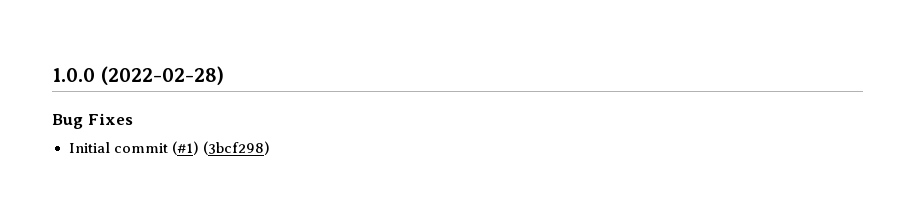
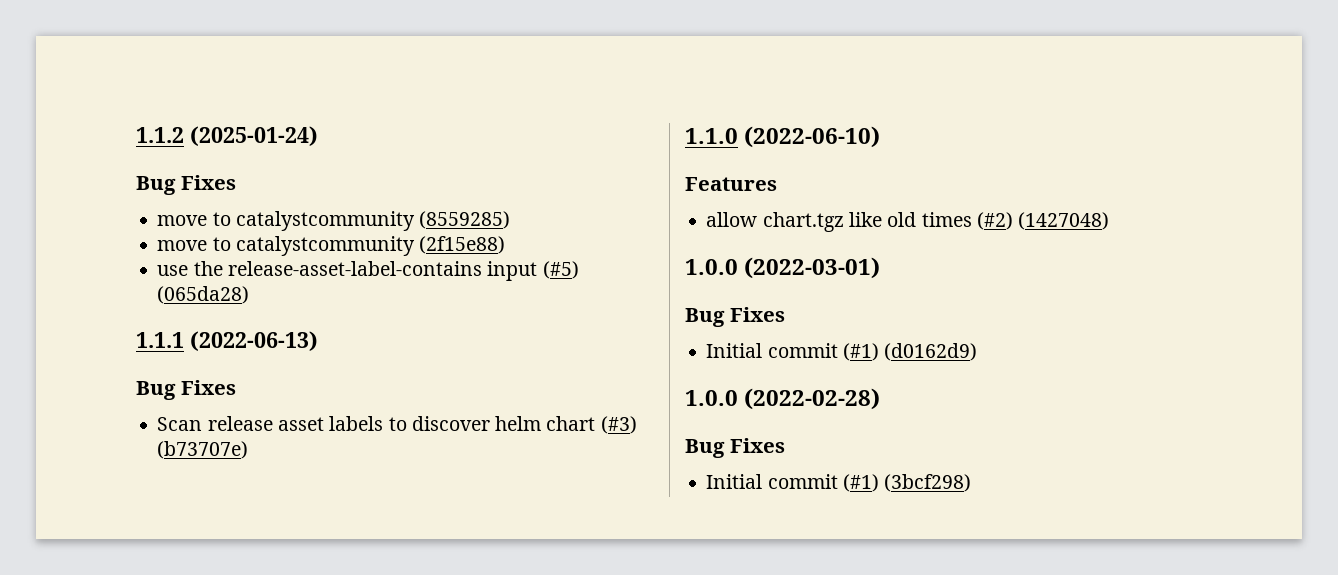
+ 1.1.2 (2025-01-24)
+ Bug Fixes
+ move to catalystcommunity (8559285)
+ move to catalystcommunity (2f15e88)
+ use the release-asset-label-contains input (#5) (065da28)
+ 1.1.1 (2022-06-13)
+ Bug Fixes
+ Scan release asset labels to discover helm chart (#3) (b73707e)
+ 1.1.0 (2022-06-10)
+ Features
+ allow chart.tgz like old times (#2) (1427048)
+ 1.0.0 (2022-03-01)
+ Bug Fixes
+ Initial commit (#1) (d0162d9)

